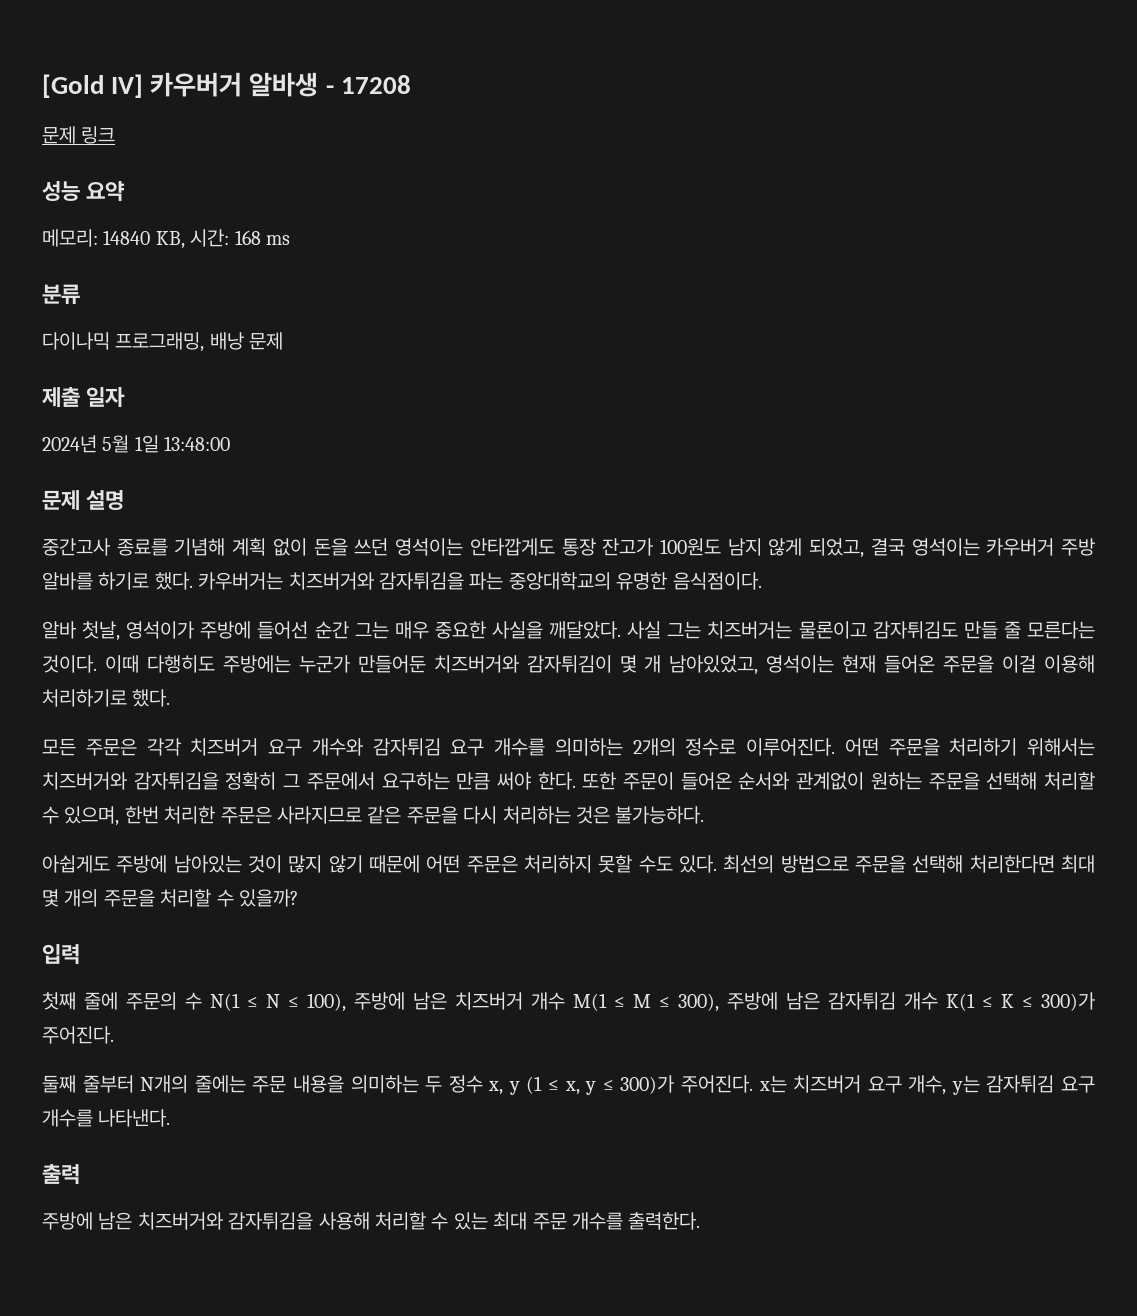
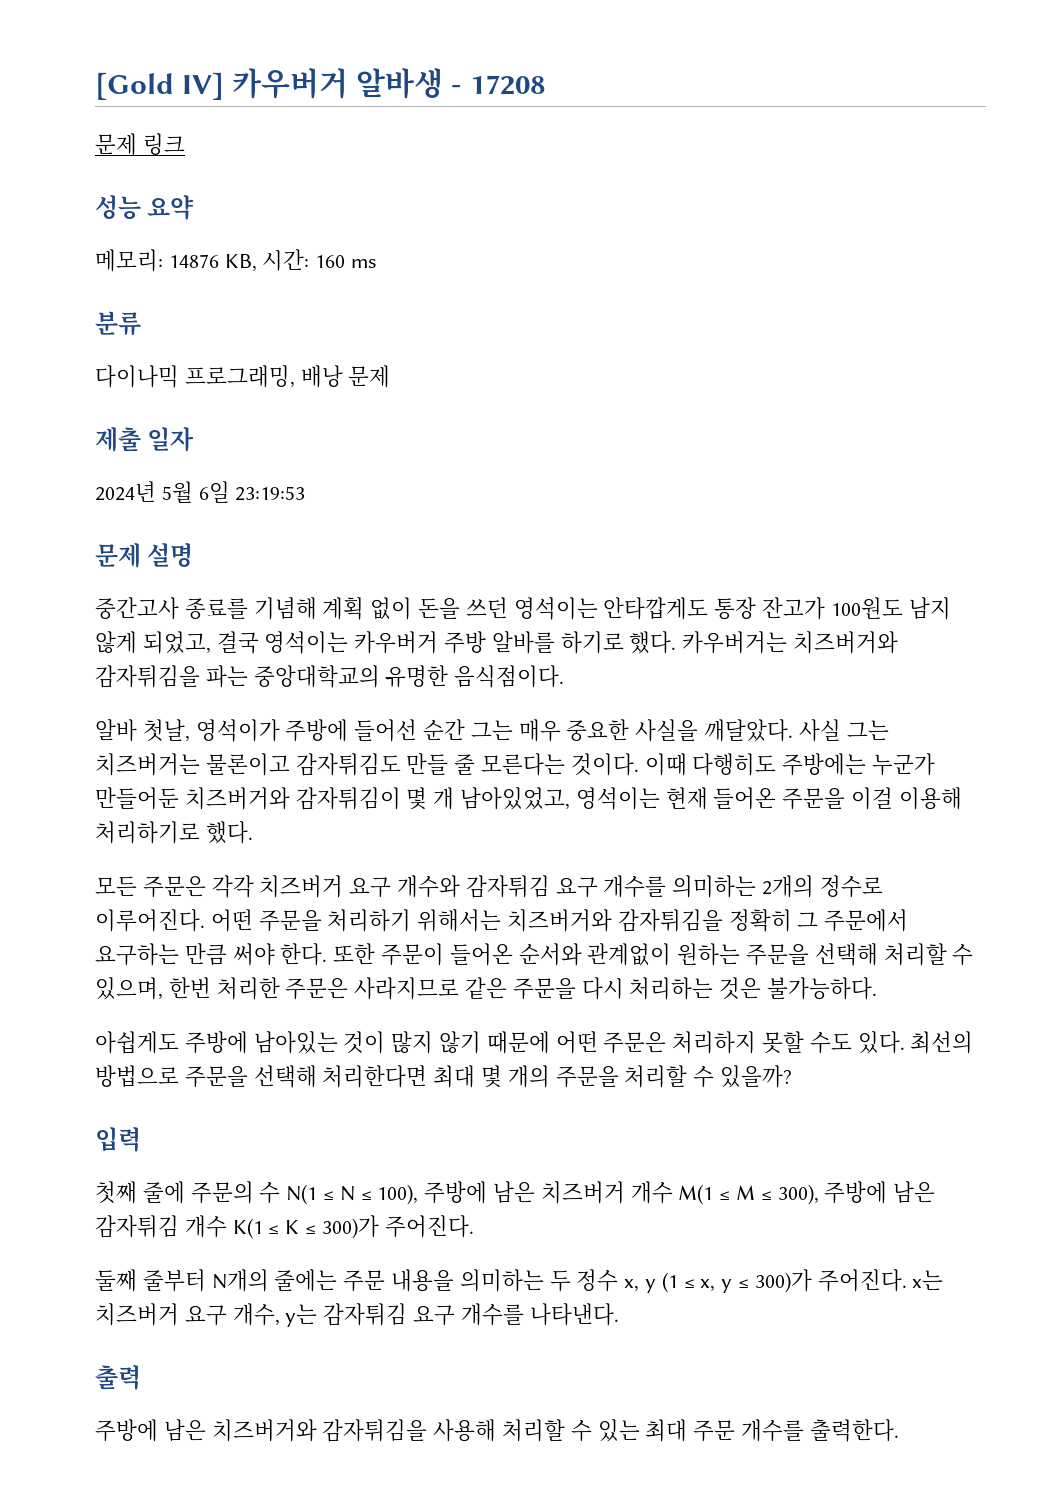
- 메모리: 14840 KB, 시간: 168 ms
+ 메모리: 14876 KB, 시간: 160 ms
- 2024년 5월 1일 13:48:00
+ 2024년 5월 6일 23:19:53

